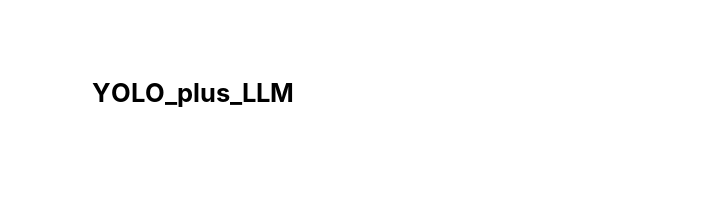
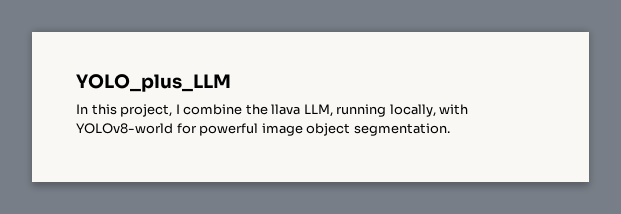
+ In this project, I combine the llava LLM, running locally, with YOLOv8-world for powerful image object segmentation.

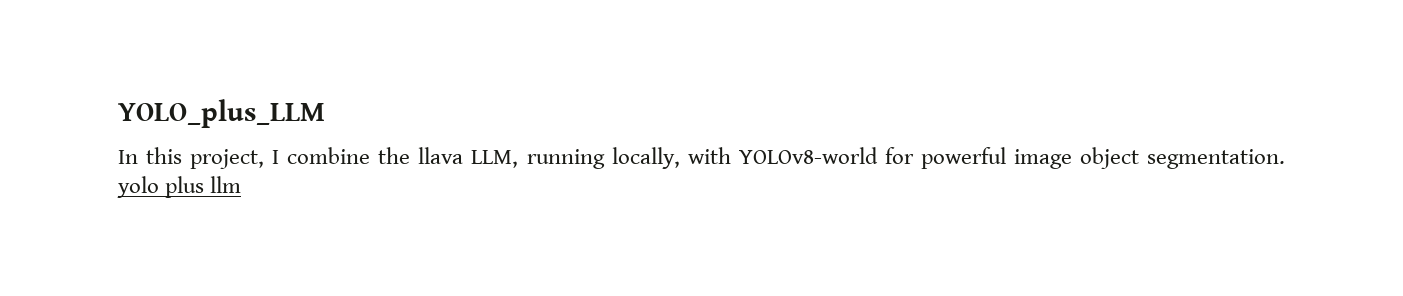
- In this project, I combine the llava LLM, running locally, with YOLOv8-world for powerful image object segmentation.
+ In this project, I combine the llava LLM, running locally, with YOLOv8-world for powerful image object segmentation. yolo plus llm

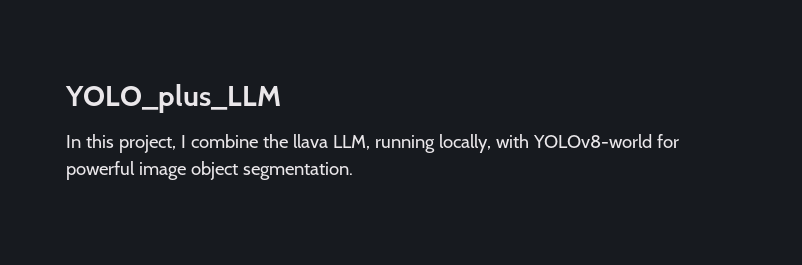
- In this project, I combine the llava LLM, running locally, with YOLOv8-world for powerful image object segmentation. yolo plus llm
+ In this project, I combine the llava LLM, running locally, with YOLOv8-world for powerful image object segmentation.

